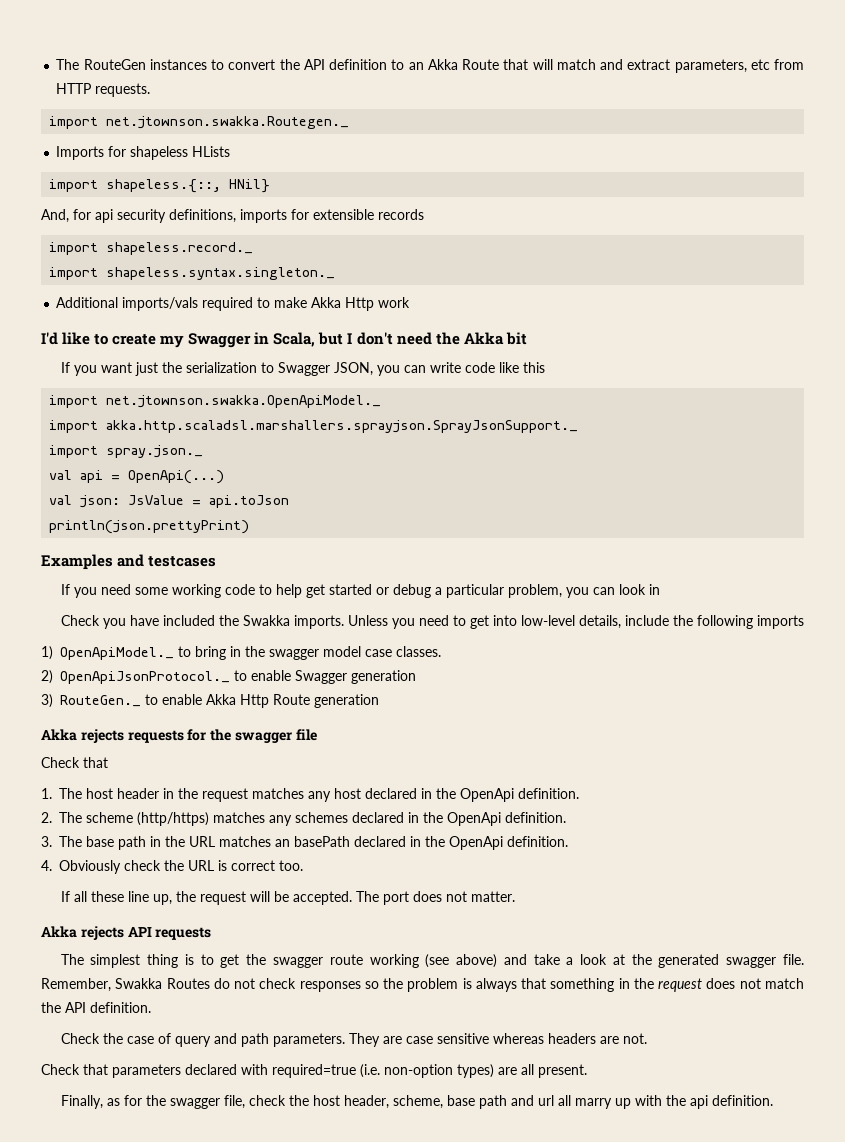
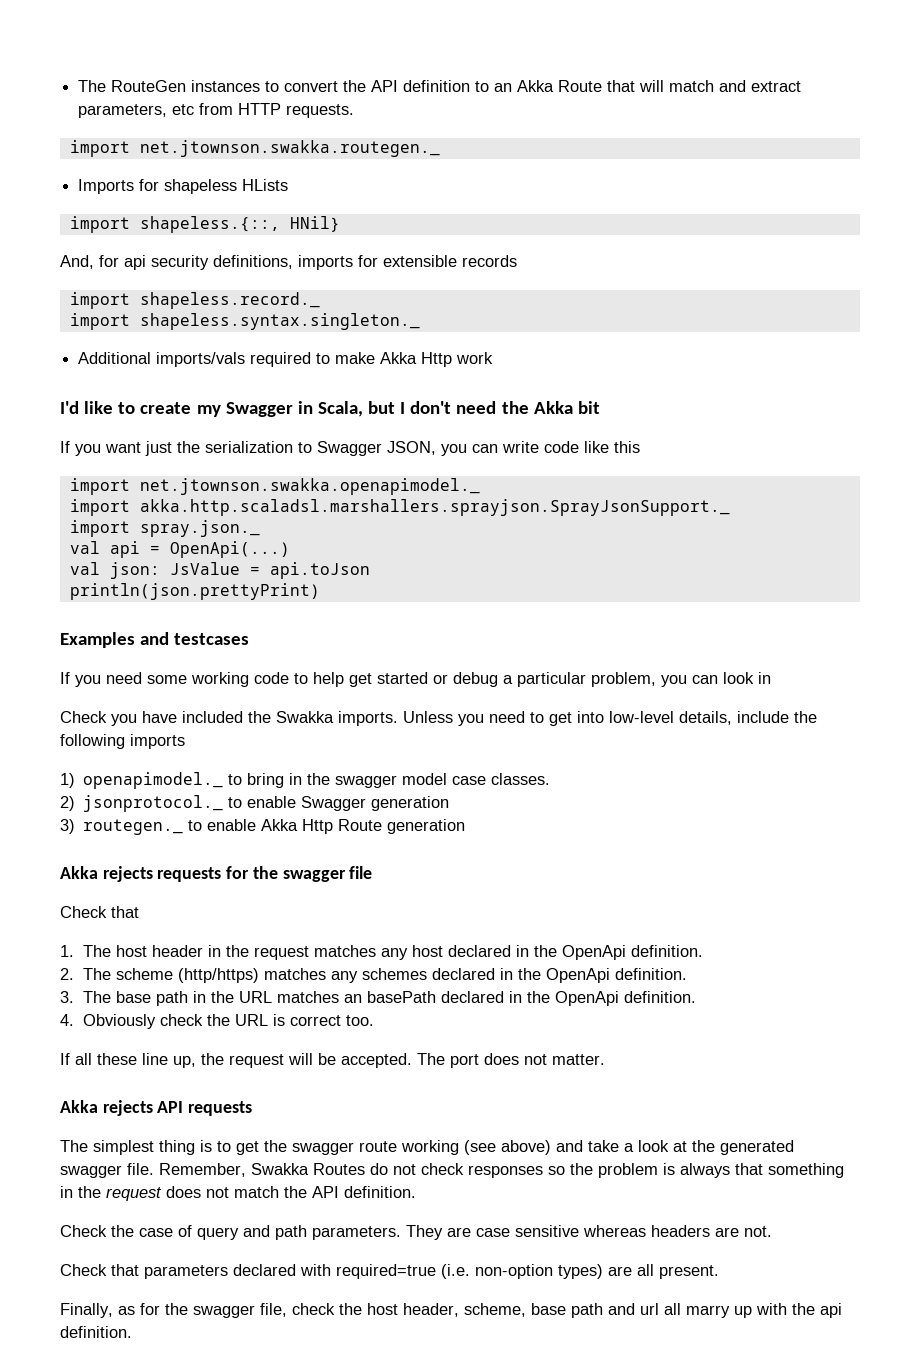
- import net.jtownson.swakka.Routegen._
+ import net.jtownson.swakka.routegen._
- import net.jtownson.swakka.OpenApiModel._
+ import net.jtownson.swakka.openapimodel._
- 1) OpenApiModel._ to bring in the swagger model case classes.
+ 1) openapimodel._ to bring in the swagger model case classes.
- 2) OpenApiJsonProtocol._ to enable Swagger generation
+ 2) jsonprotocol._ to enable Swagger generation
- 3) RouteGen._ to enable Akka Http Route generation
+ 3) routegen._ to enable Akka Http Route generation

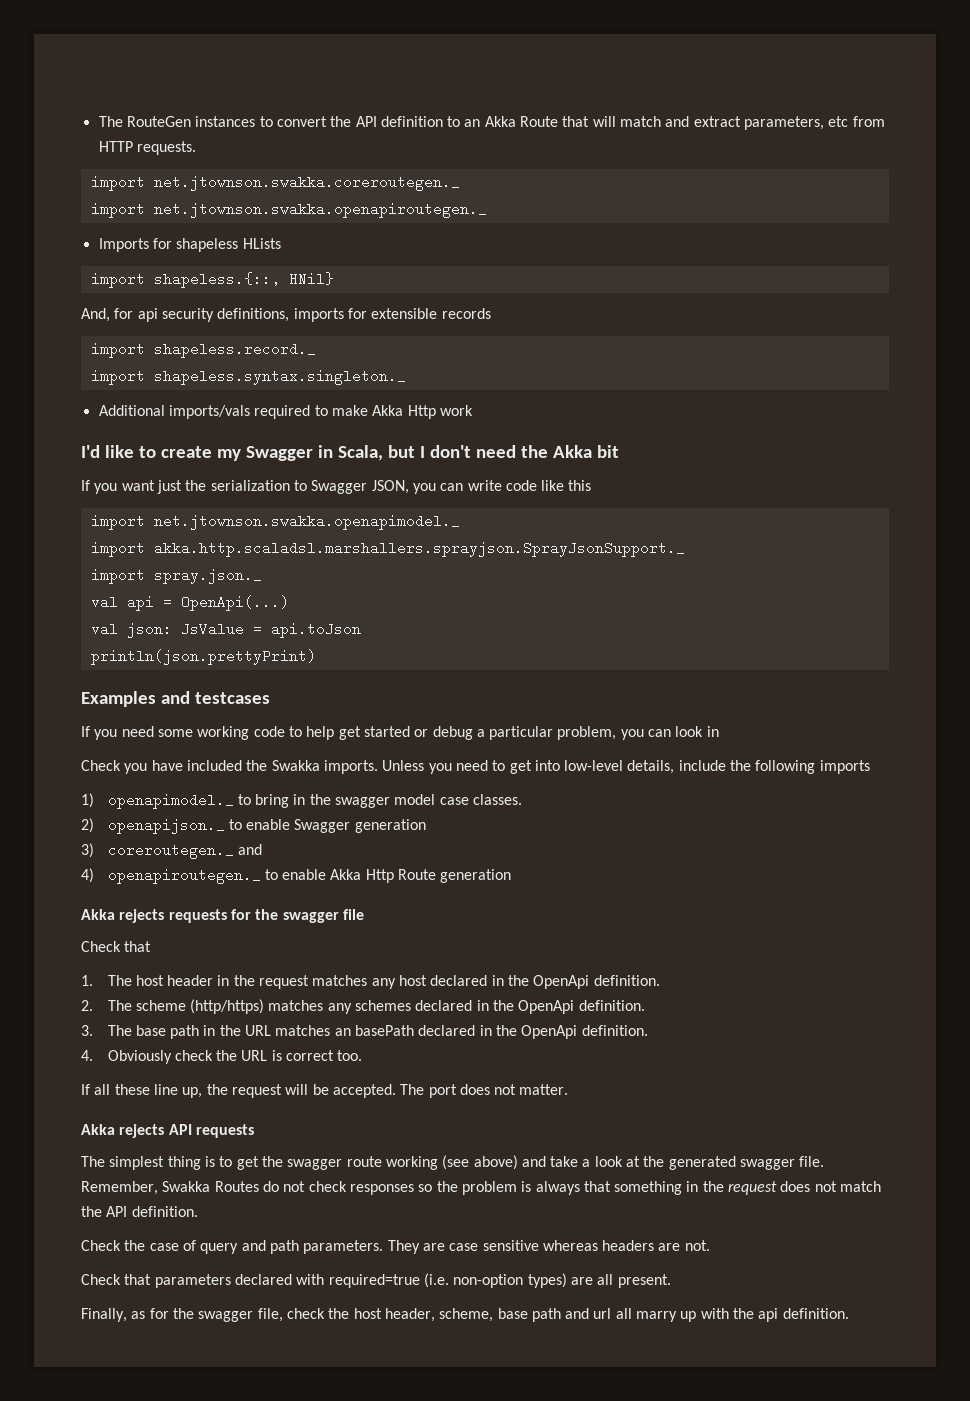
- import net.jtownson.swakka.routegen._
+ import net.jtownson.swakka.coreroutegen._
+ import net.jtownson.swakka.openapiroutegen._
- 2) jsonprotocol._ to enable Swagger generation
+ 2) openapijson._ to enable Swagger generation
- 3) routegen._ to enable Akka Http Route generation
+ 3) coreroutegen._ and
+ 4) openapiroutegen._ to enable Akka Http Route generation

